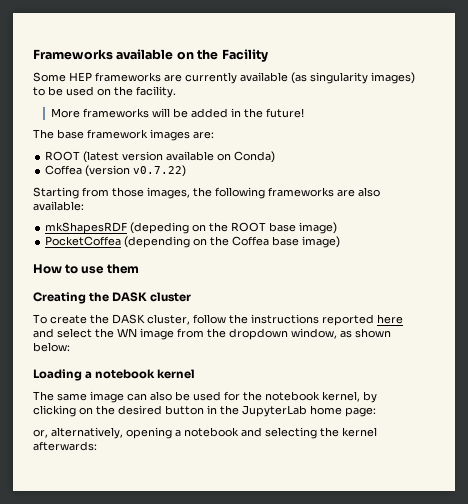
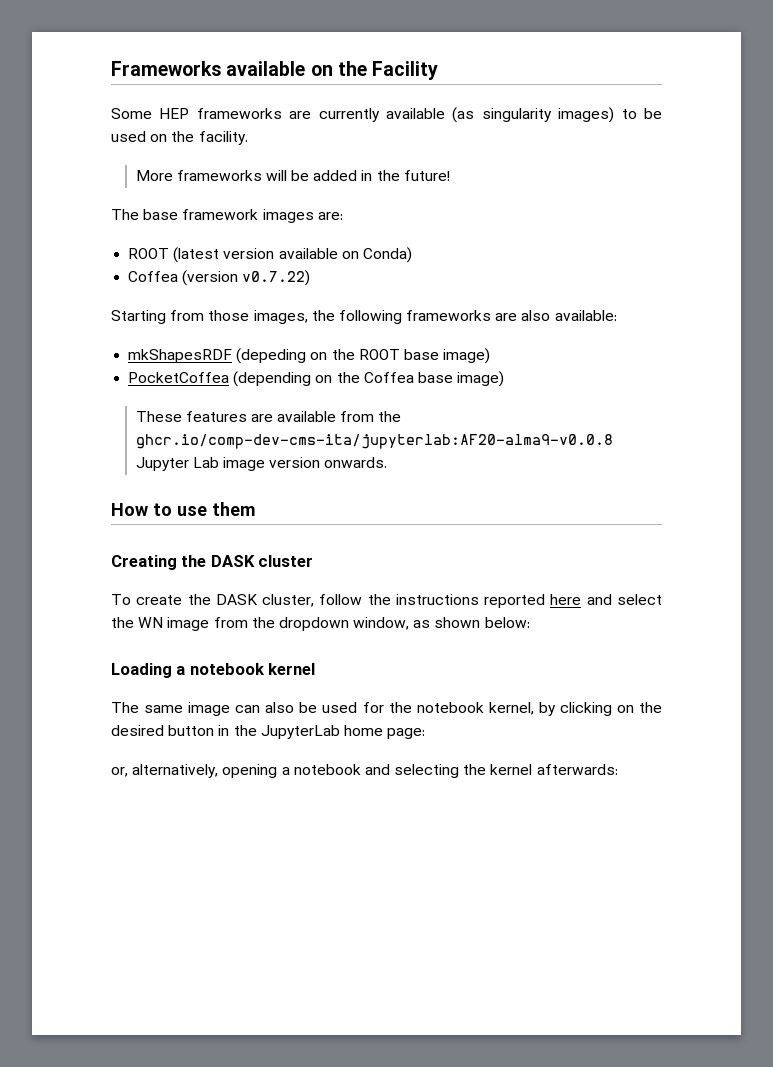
+ These features are available from the ghcr.io/comp-dev-cms-ita/jupyterlab:AF20-alma9-v0.0.8 Jupyter Lab image version onwards.

